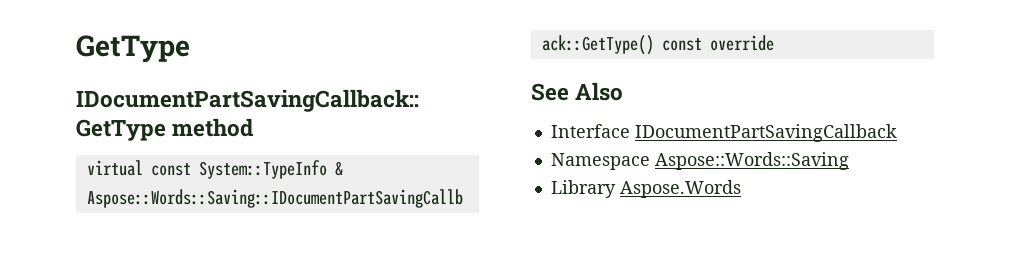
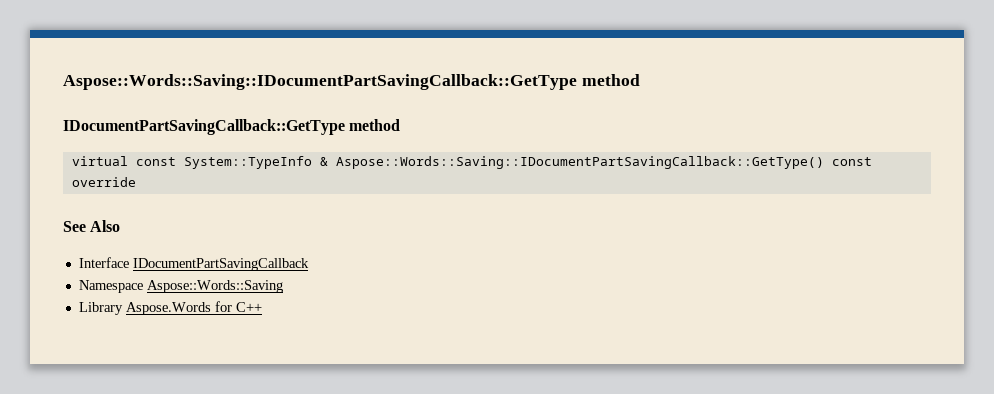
- GetType
+ Aspose::Words::Saving::IDocumentPartSavingCallback::GetType method
- Library Aspose.Words
+ Library Aspose.Words for C++

